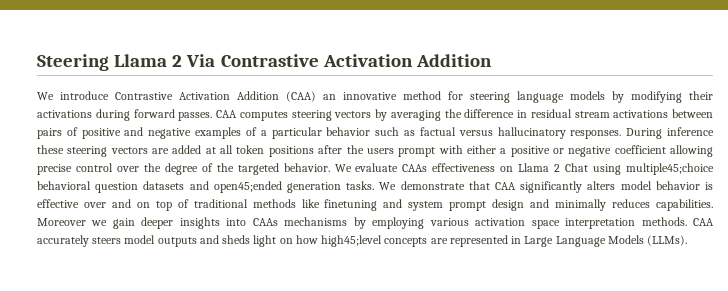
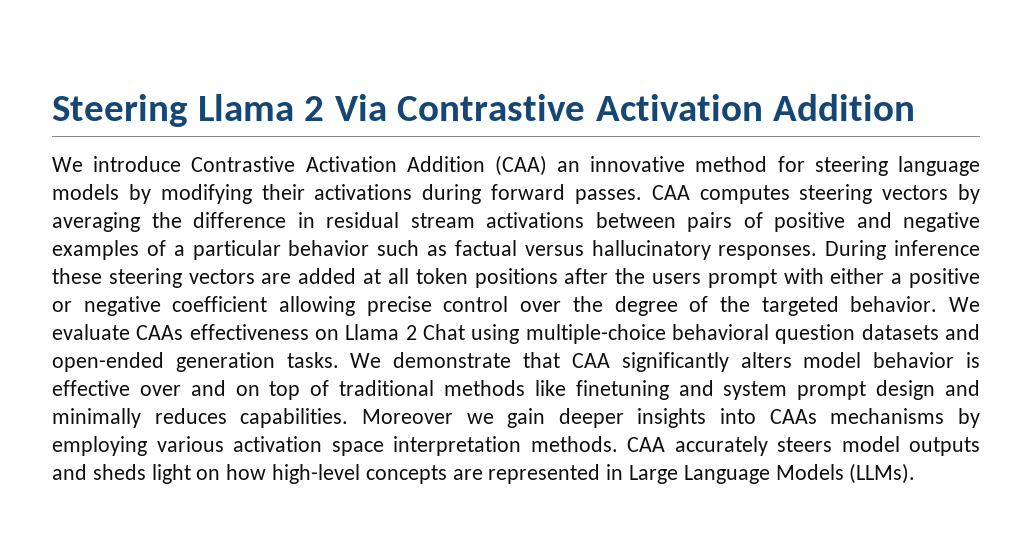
- We evaluate CAAs effectiveness on Llama 2 Chat using multiple45;choice behavioral question datasets and open45;ended generation tasks.
+ We evaluate CAAs effectiveness on Llama 2 Chat using multiple-choice behavioral question datasets and open-ended generation tasks.
- CAA accurately steers model outputs and sheds light on how high45;level concepts are represented in Large Language Models (LLMs).
+ CAA accurately steers model outputs and sheds light on how high-level concepts are represented in Large Language Models (LLMs).

